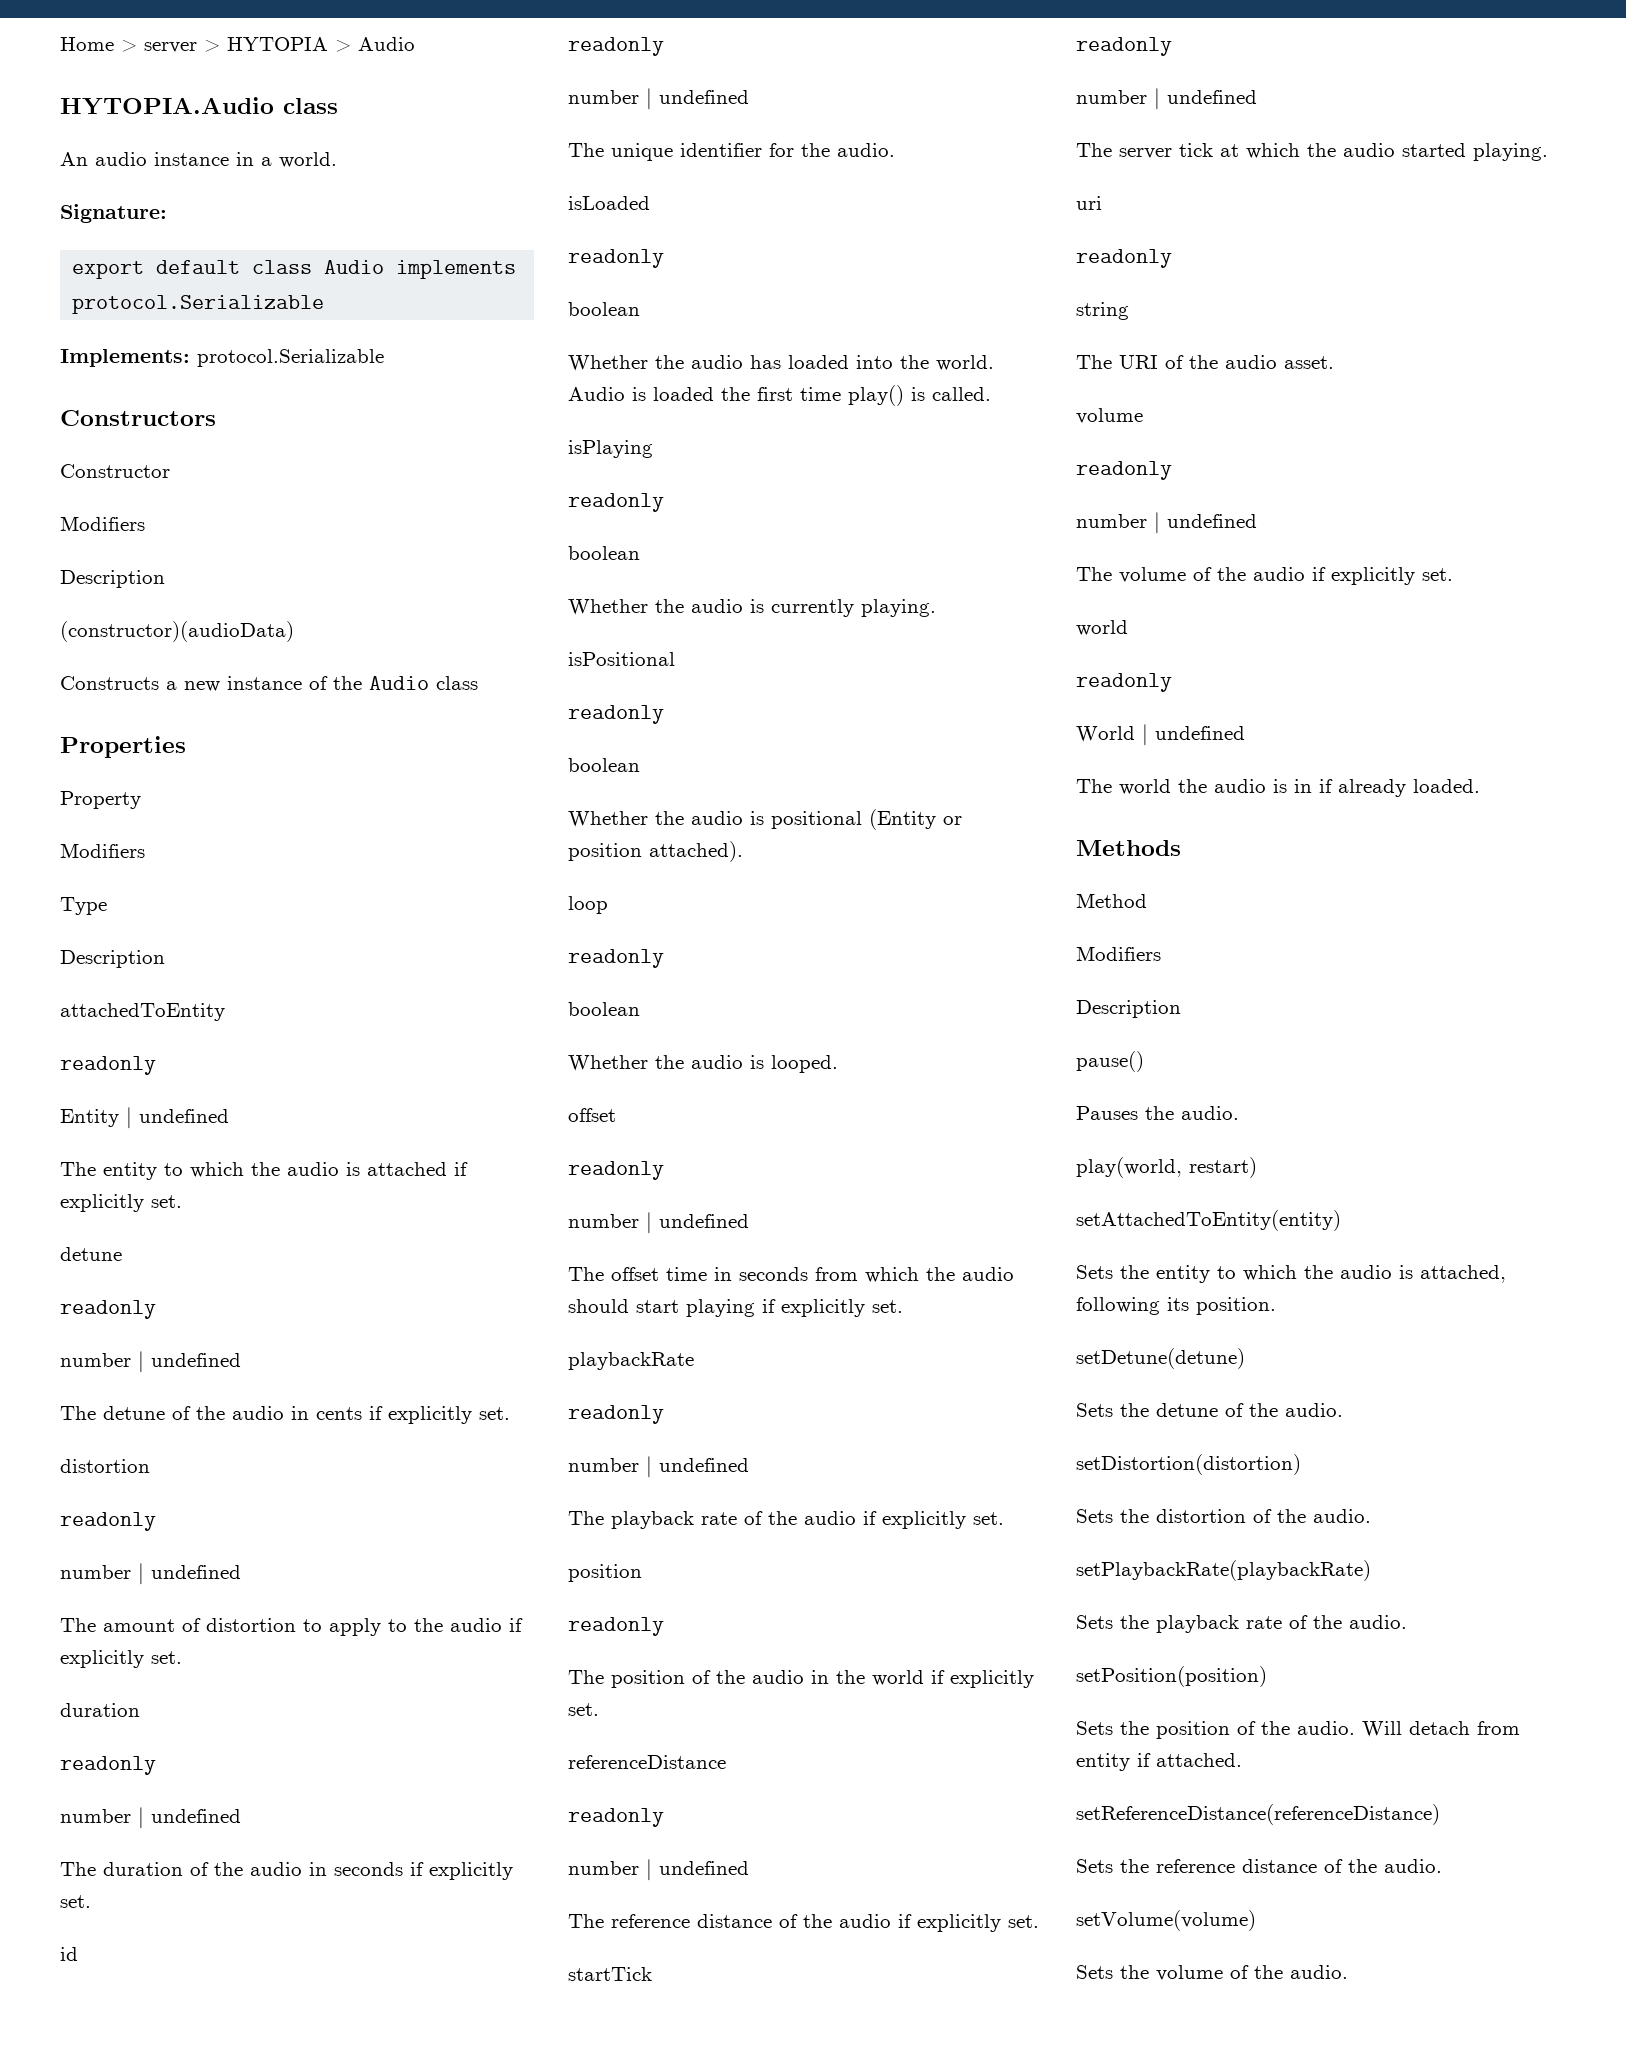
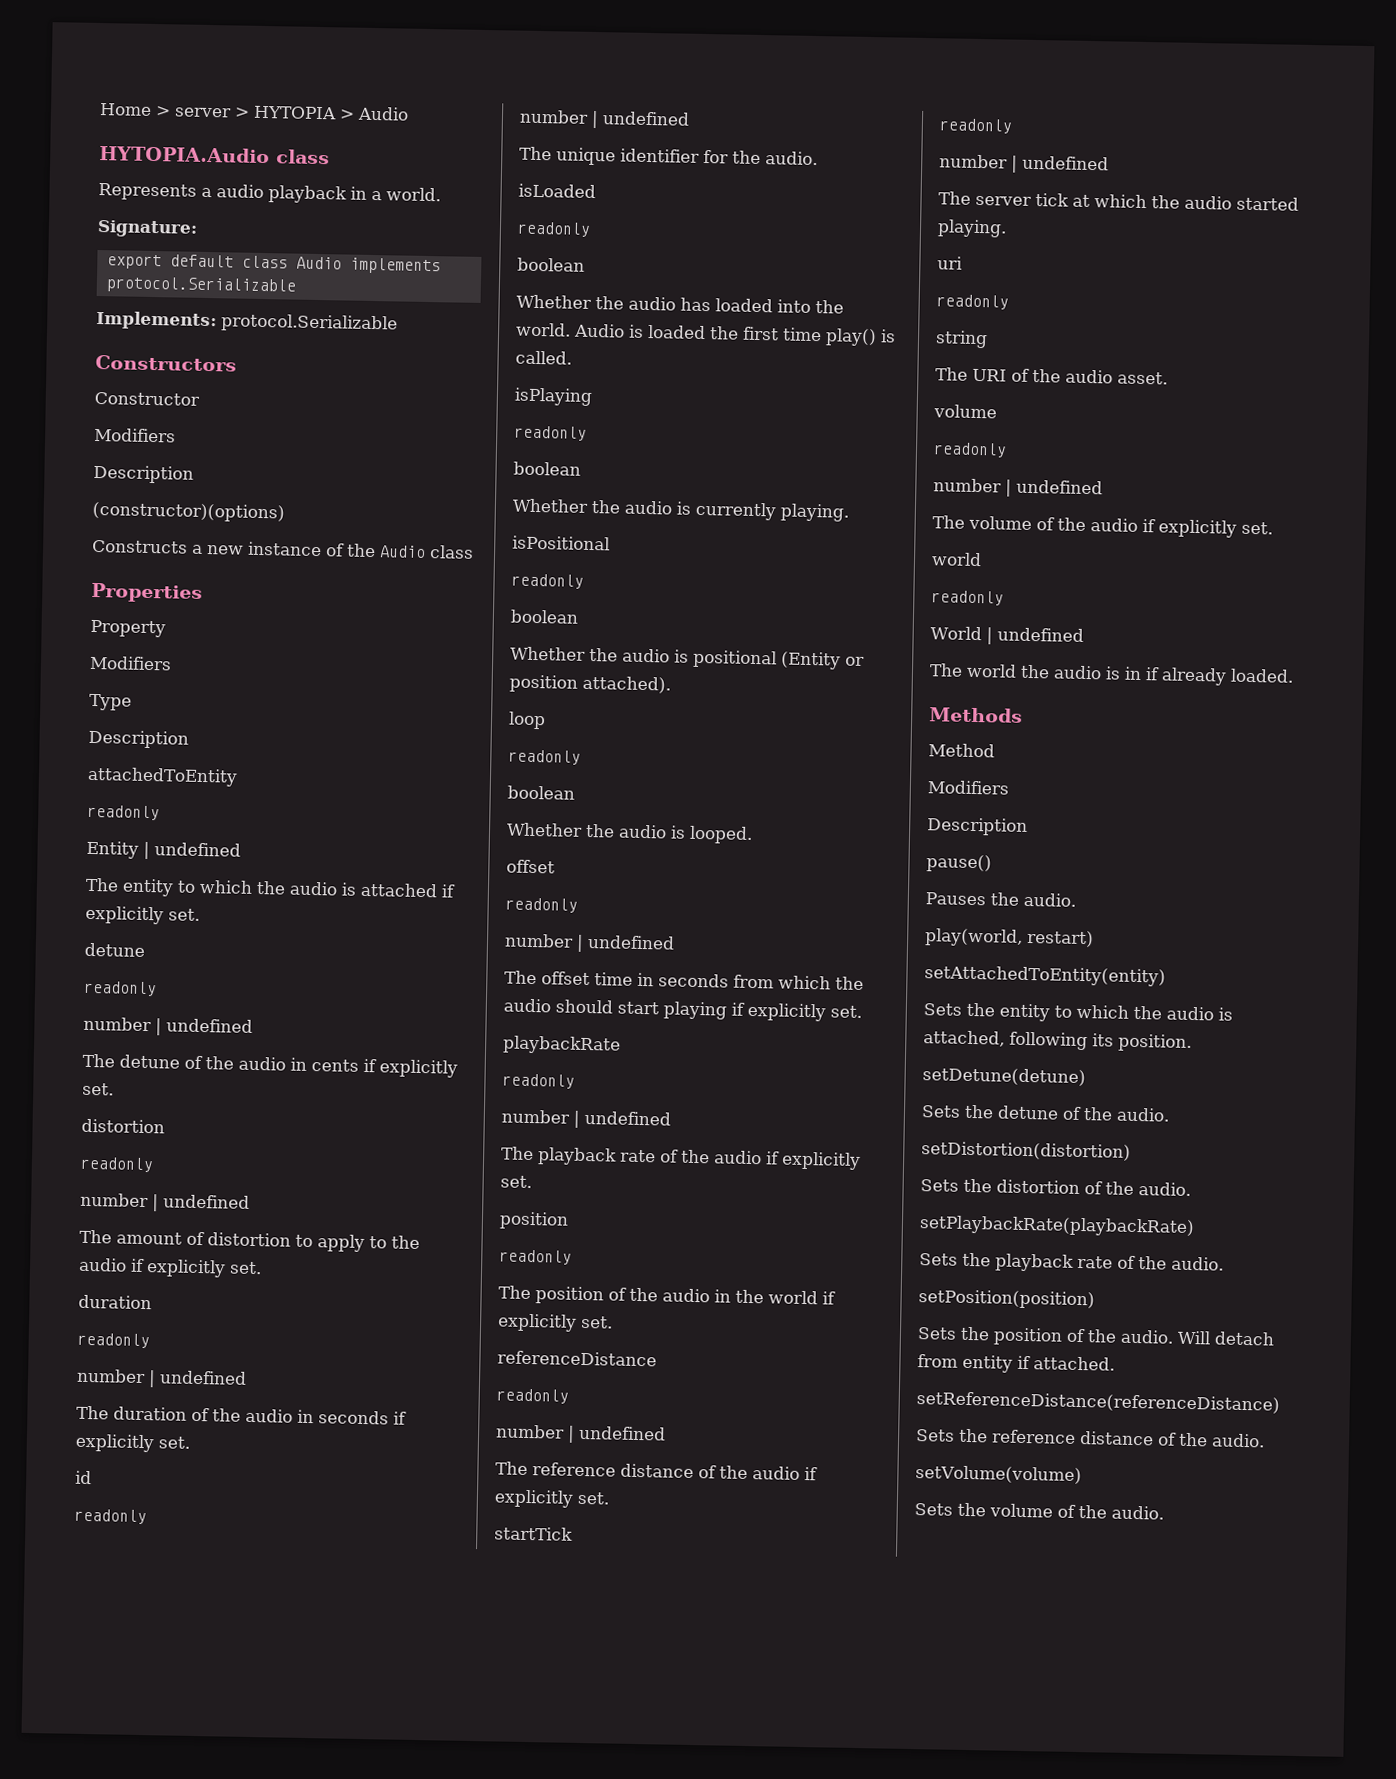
- An audio instance in a world.
+ Represents a audio playback in a world.
- (constructor)(audioData)
+ (constructor)(options)

